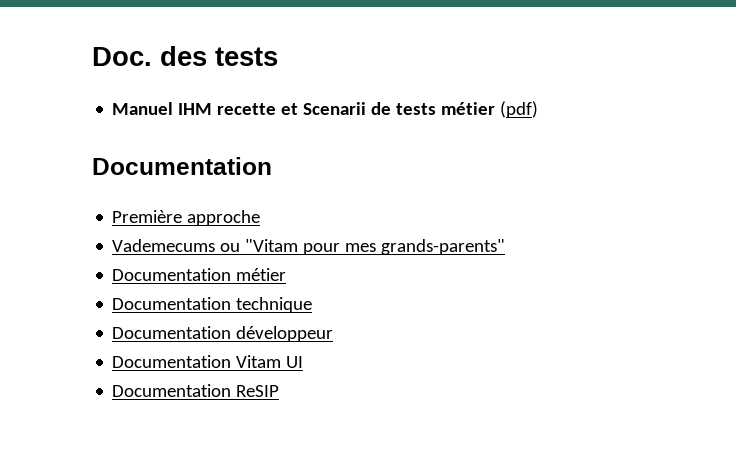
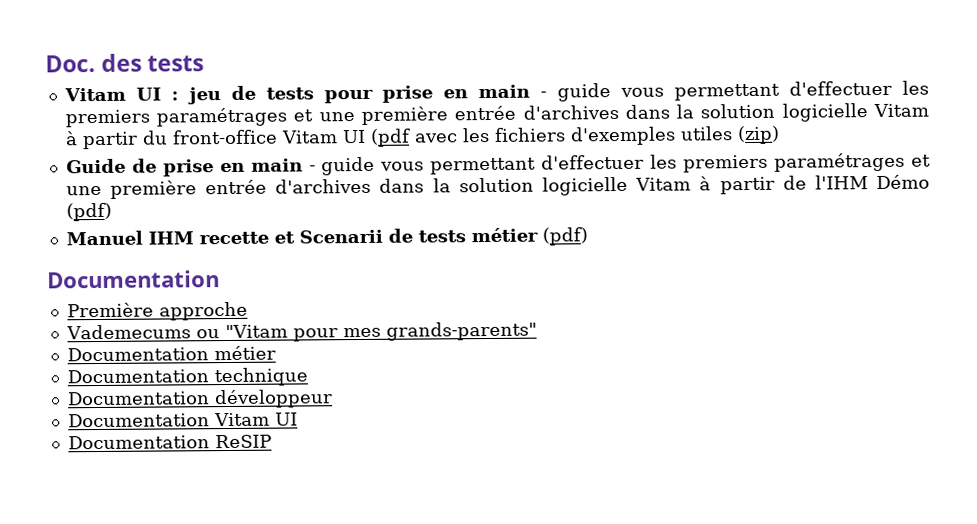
+ Vitam UI : jeu de tests pour prise en main - guide vous permettant d'effectuer les premiers paramétrages et une première entrée d'archives dans la solution logicielle Vitam à partir du front-office Vitam UI (pdf avec les fichiers d'exemples utiles (zip)
+ Guide de prise en main - guide vous permettant d'effectuer les premiers paramétrages et une première entrée d'archives dans la solution logicielle Vitam à partir de l'IHM Démo (pdf)

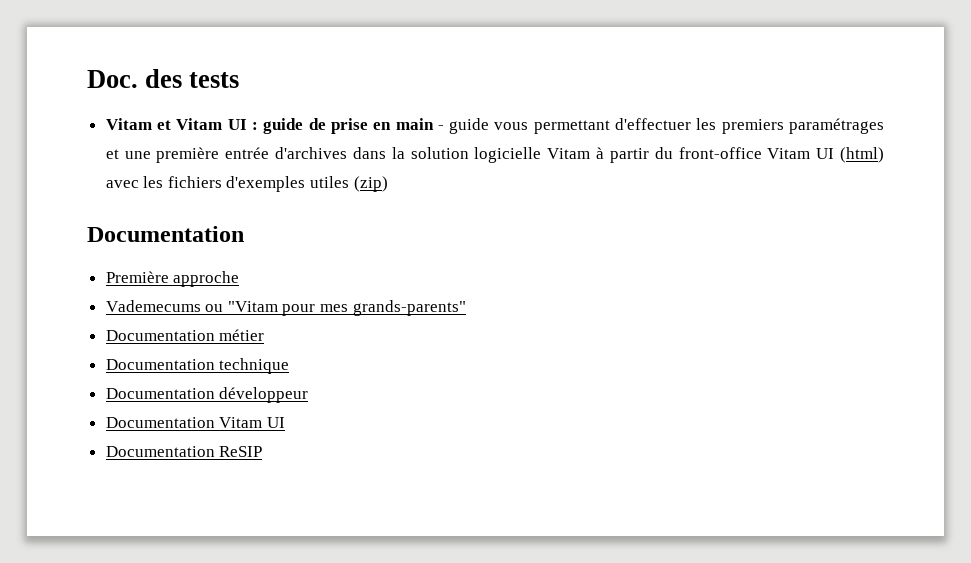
- Vitam UI : jeu de tests pour prise en main - guide vous permettant d'effectuer les premiers paramétrages et une première entrée d'archives dans la solution logicielle Vitam à partir du front-office Vitam UI (pdf avec les fichiers d'exemples utiles (zip)
+ Vitam et Vitam UI : guide de prise en main - guide vous permettant d'effectuer les premiers paramétrages et une première entrée d'archives dans la solution logicielle Vitam à partir du front-office Vitam UI (html) avec les fichiers d'exemples utiles (zip)
- Guide de prise en main - guide vous permettant d'effectuer les premiers paramétrages et une première entrée d'archives dans la solution logicielle Vitam à partir de l'IHM Démo (pdf)
- Manuel IHM recette et Scenarii de tests métier (pdf)

